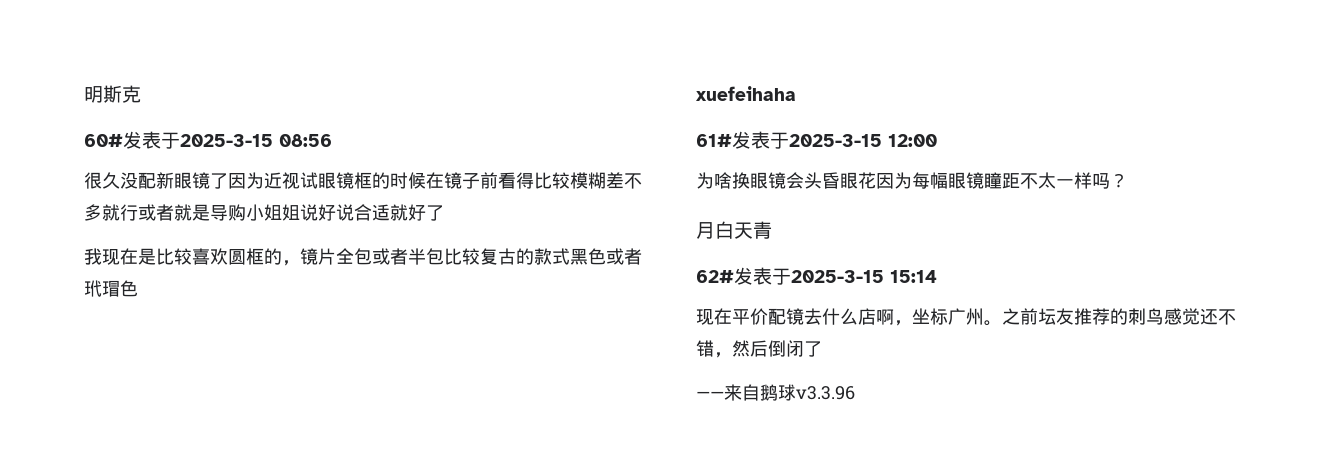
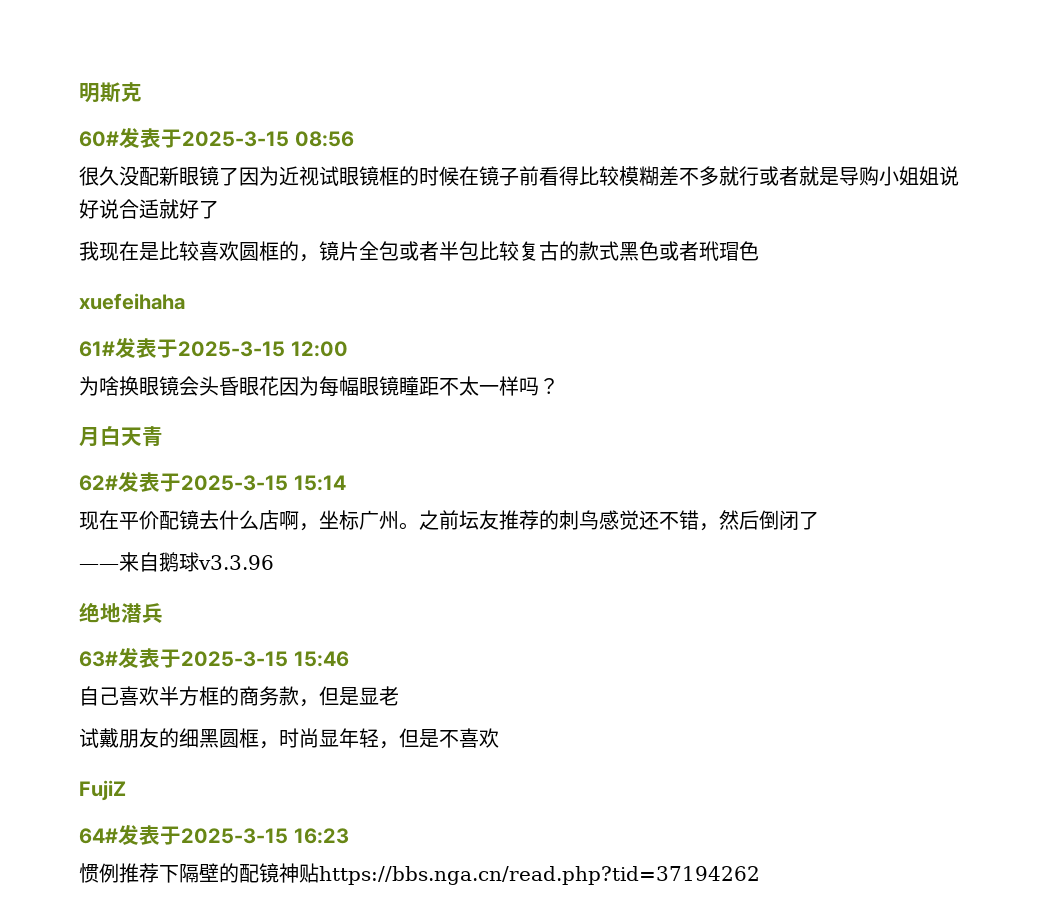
+ 绝地潜兵
+ 63#发表于2025-3-15 15:46
+ 自己喜欢半方框的商务款，但是显老
+ 试戴朋友的细黑圆框，时尚显年轻，但是不喜欢
+ FujiZ
+ 64#发表于2025-3-15 16:23
+ 惯例推荐下隔壁的配镜神贴https://bbs.nga.cn/read.php?tid=37194262

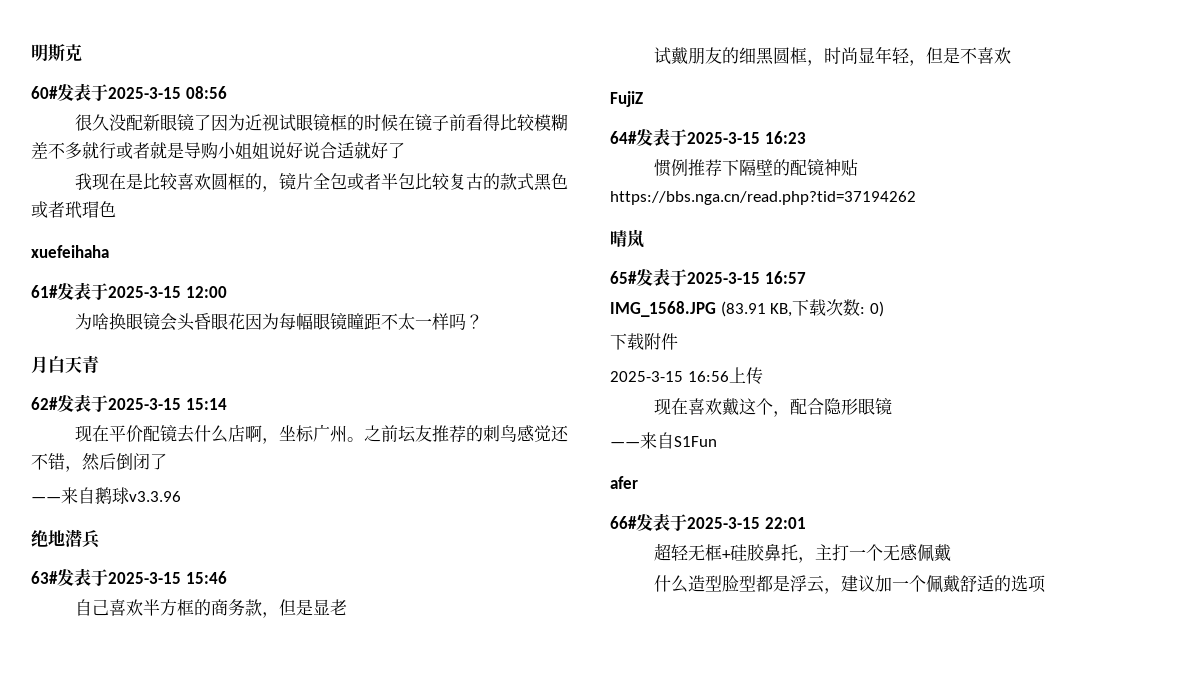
+ 晴岚
+ 65#发表于2025-3-15 16:57
+ IMG_1568.JPG (83.91 KB,下载次数: 0)
+ 下载附件
+ 2025-3-15 16:56上传
+ 现在喜欢戴这个，配合隐形眼镜
+ ——来自S1Fun
+ afer
+ 66#发表于2025-3-15 22:01
+ 超轻无框+硅胶鼻托，主打一个无感佩戴
+ 什么造型脸型都是浮云，建议加一个佩戴舒适的选项

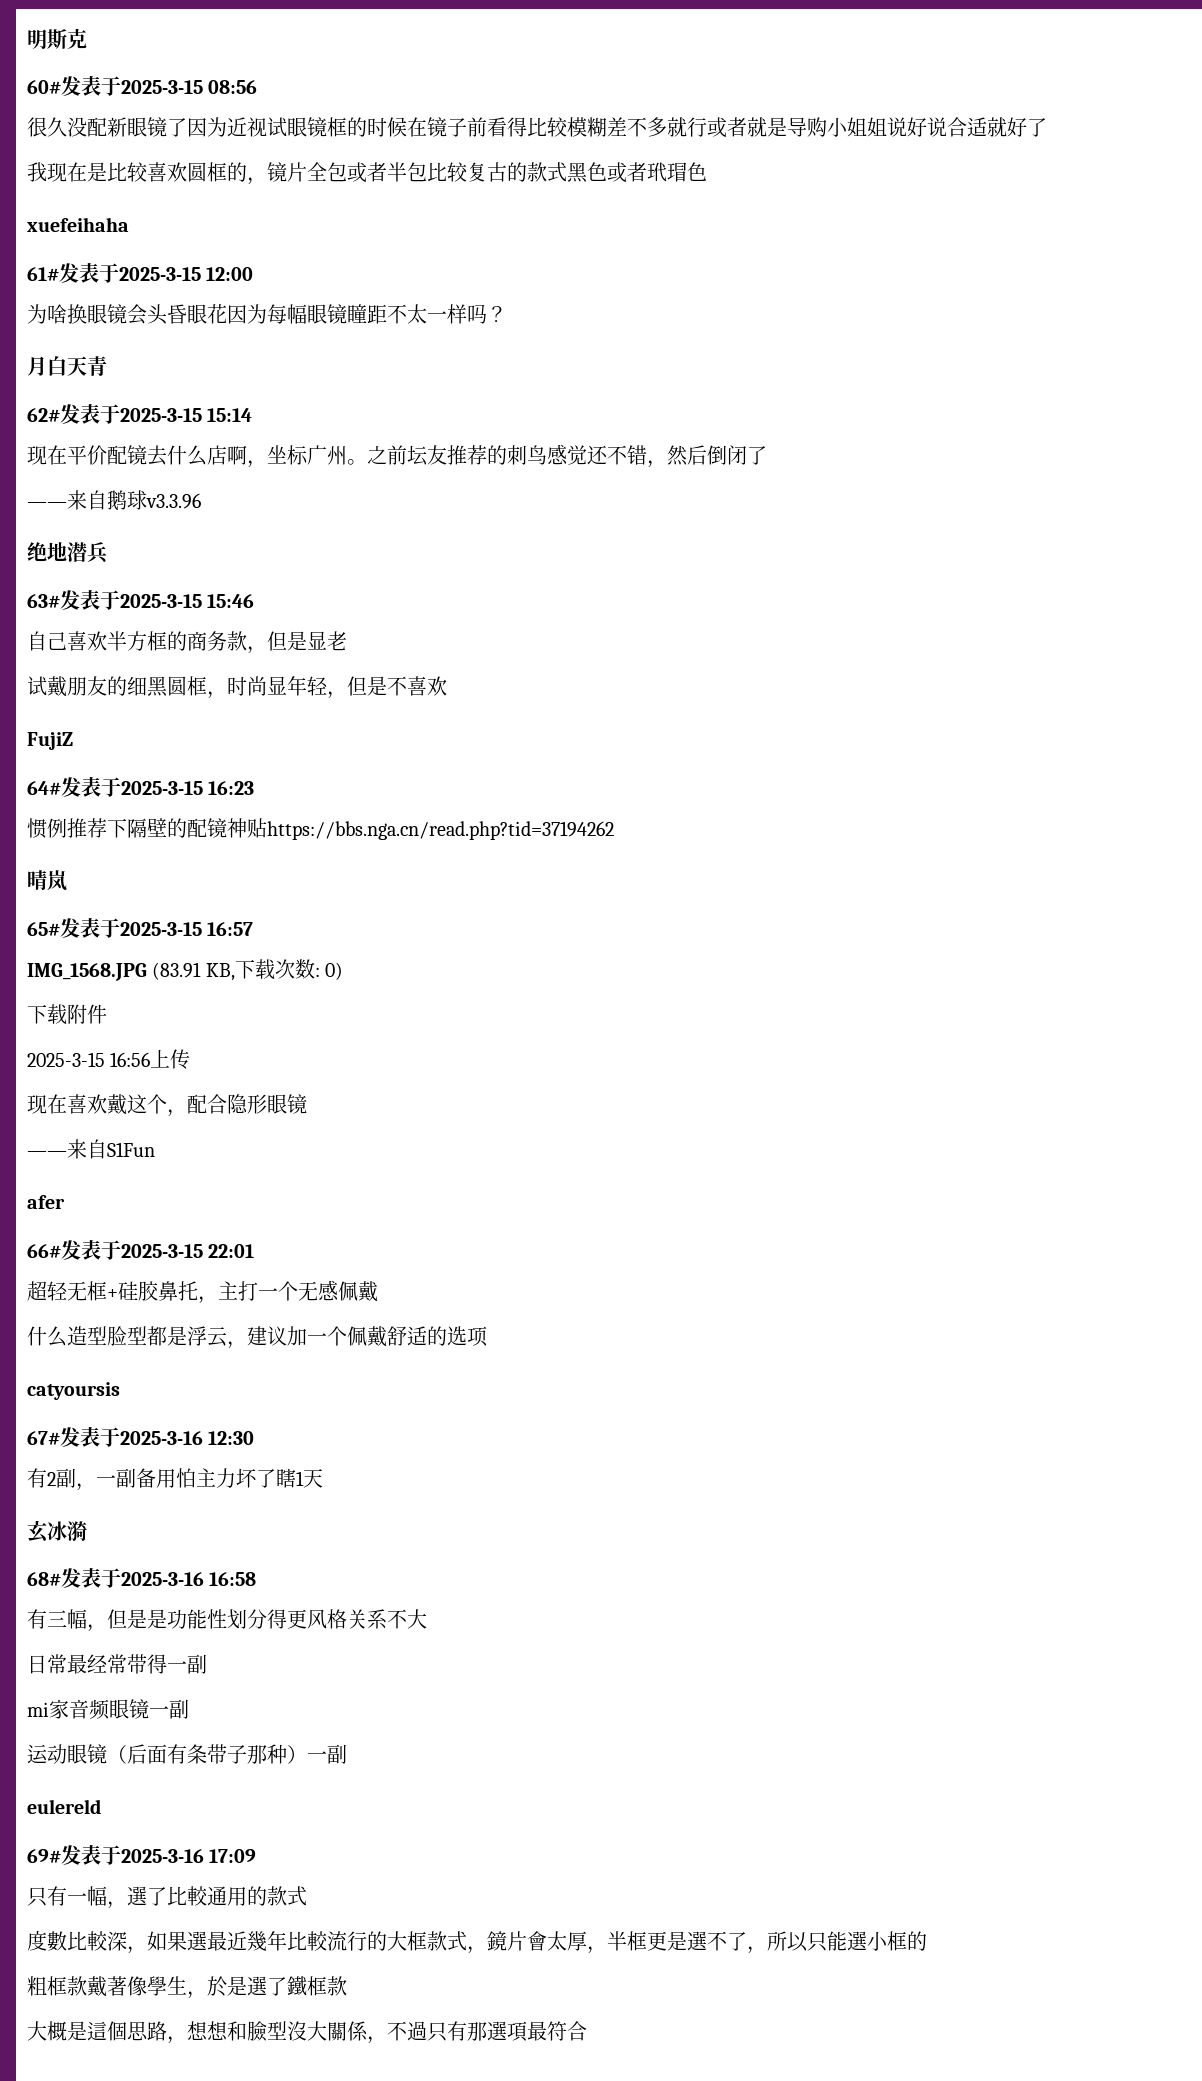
+ catyoursis
+ 67#发表于2025-3-16 12:30
+ 有2副，一副备用怕主力坏了瞎1天
+ 玄冰漪
+ 68#发表于2025-3-16 16:58
+ 有三幅，但是是功能性划分得更风格关系不大
+ 日常最经常带得一副
+ mi家音频眼镜一副
+ 运动眼镜（后面有条带子那种）一副
+ eulereld
+ 69#发表于2025-3-16 17:09
+ 只有一幅，選了比較通用的款式
+ 度數比較深，如果選最近幾年比較流行的大框款式，鏡片會太厚，半框更是選不了，所以只能選小框的
+ 粗框款戴著像學生，於是選了鐵框款
+ 大概是這個思路，想想和臉型沒大關係，不過只有那選項最符合

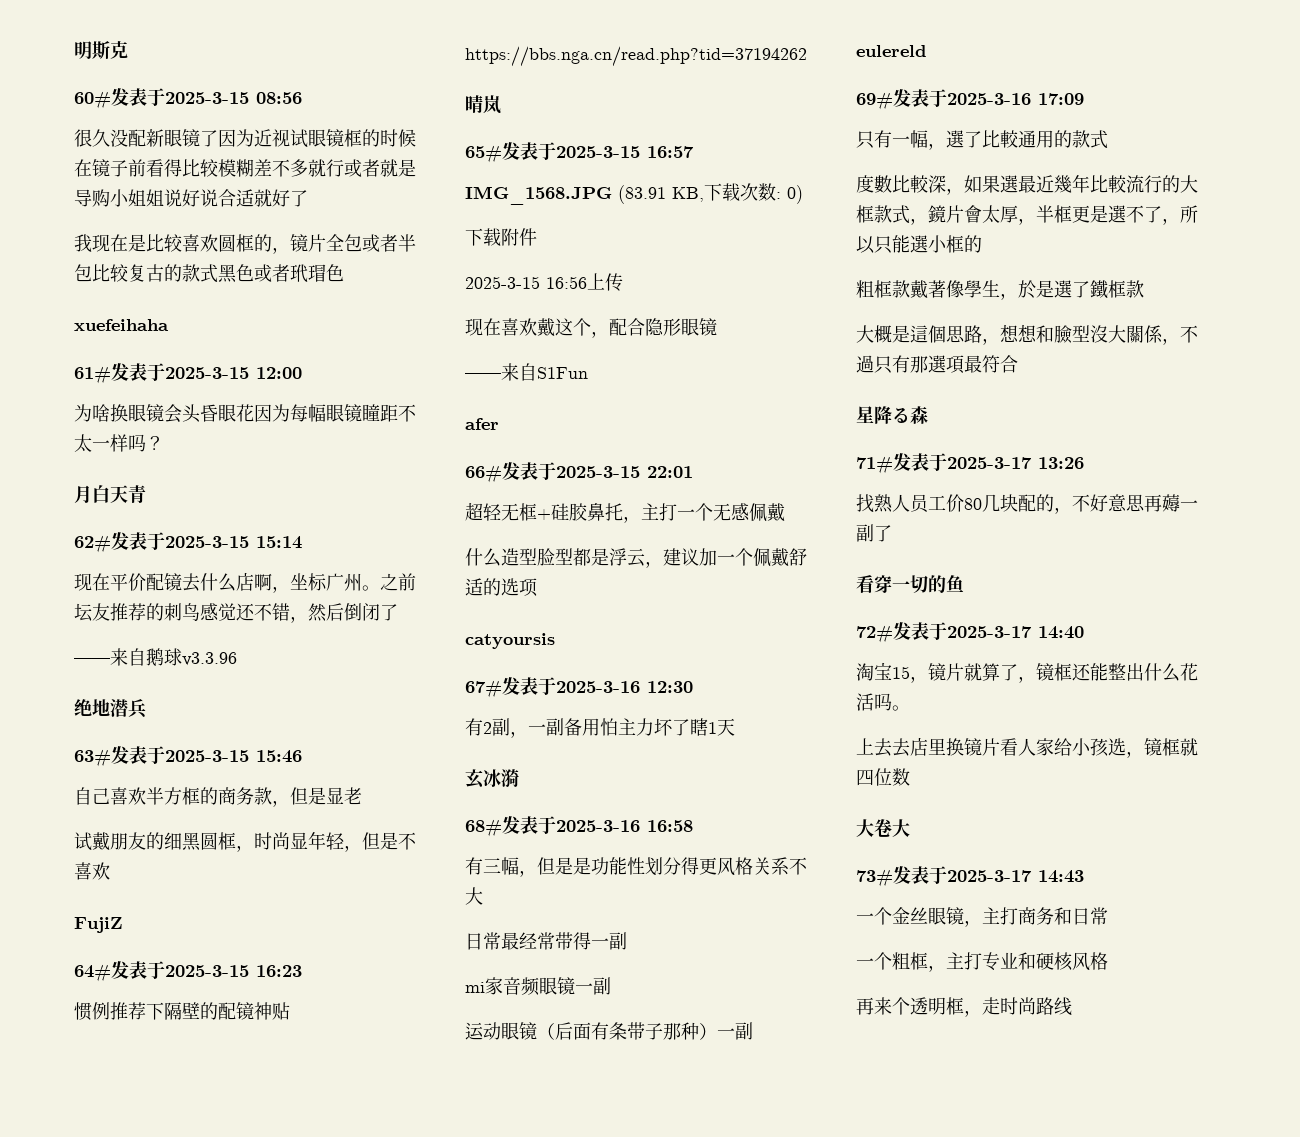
+ 星降る森
+ 71#发表于2025-3-17 13:26
+ 找熟人员工价80几块配的，不好意思再薅一副了
+ 看穿一切的鱼
+ 72#发表于2025-3-17 14:40
+ 淘宝15，镜片就算了，镜框还能整出什么花活吗。
+ 上去去店里换镜片看人家给小孩选，镜框就四位数
+ 大卷大
+ 73#发表于2025-3-17 14:43
+ 一个金丝眼镜，主打商务和日常
+ 一个粗框，主打专业和硬核风格
+ 再来个透明框，走时尚路线

